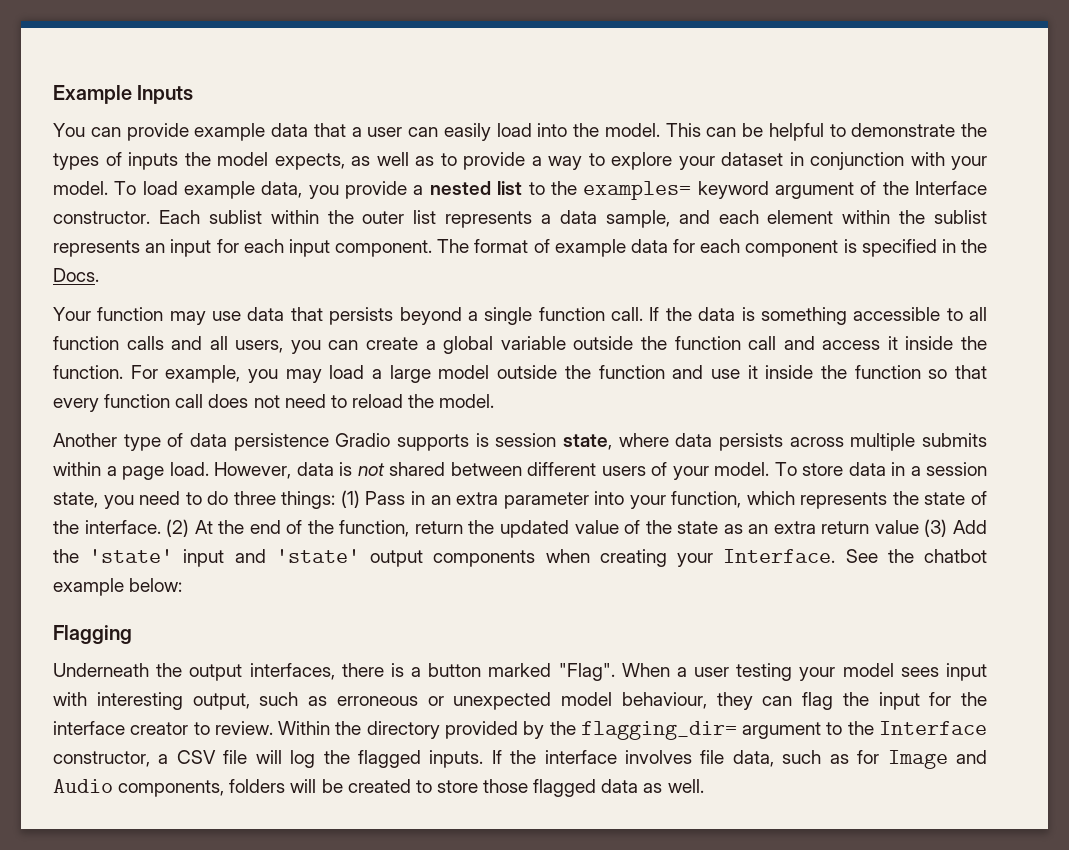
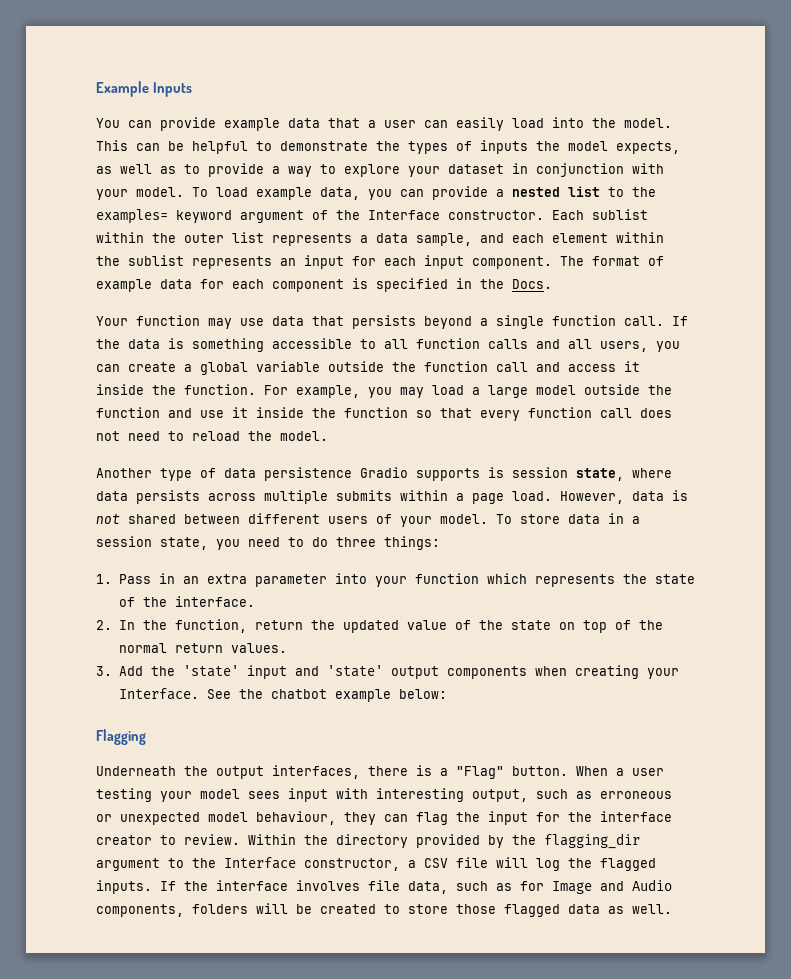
- To load example data, you provide a nested list to the examples= keyword argument of the Interface constructor.
+ To load example data, you can provide a nested list to the examples= keyword argument of the Interface constructor.
- To store data in a session state, you need to do three things: (1) Pass in an extra parameter into your function, which represents the state of the interface. (2) At the end of the function, return the updated value of the state as an extra return value (3) Add the 'state' input and 'state' output components when creating your Interface.
+ To store data in a session state, you need to do three things:
+ 1. Pass in an extra parameter into your function which represents the state of the interface.
+ 2. In the function, return the updated value of the state on top of the normal return values.
+ 3. Add the 'state' input and 'state' output components when creating your Interface.
- Underneath the output interfaces, there is a button marked "Flag".
+ Underneath the output interfaces, there is a "Flag" button.
- Within the directory provided by the flagging_dir= argument to the Interface constructor, a CSV file will log the flagged inputs.
+ Within the directory provided by the flagging_dir argument to the Interface constructor, a CSV file will log the flagged inputs.

